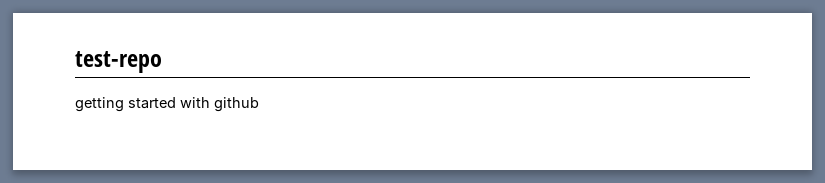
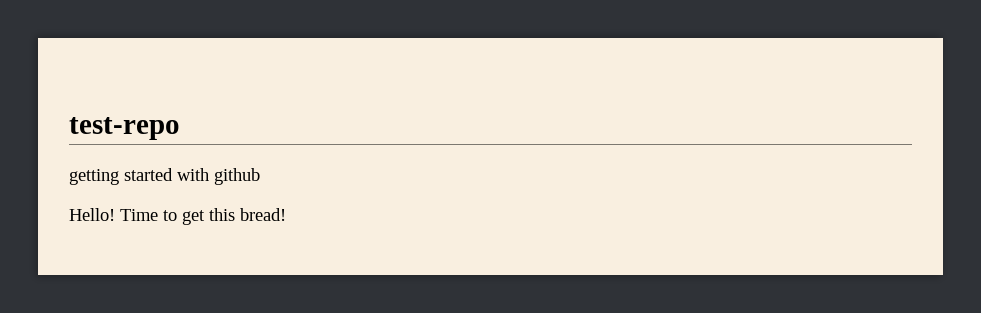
+ Hello! Time to get this bread!

